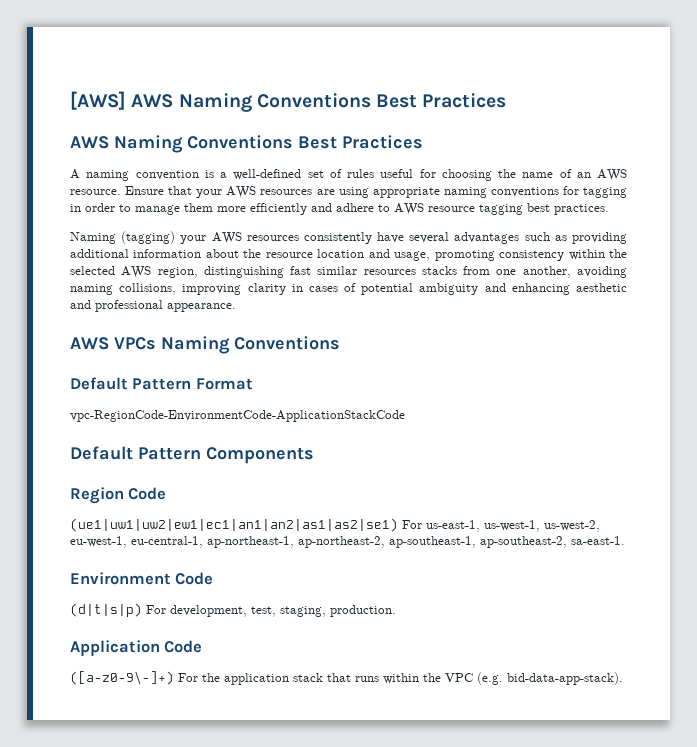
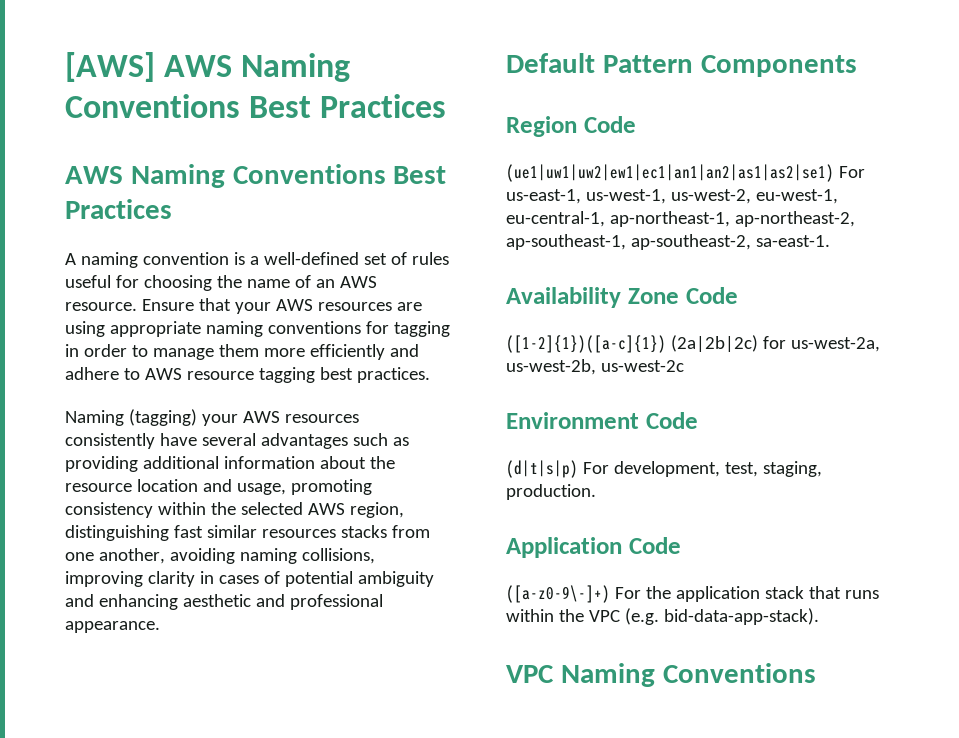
- AWS VPCs Naming Conventions
- Default Pattern Format
- vpc-RegionCode-EnvironmentCode-ApplicationStackCode
+ Availability Zone Code
+ ([1-2]{1})([a-c]{1}) (2a|2b|2c) for us-west-2a, us-west-2b, us-west-2c
+ VPC Naming Conventions

